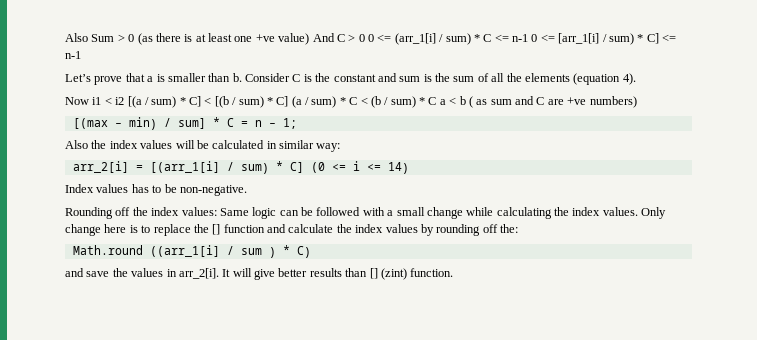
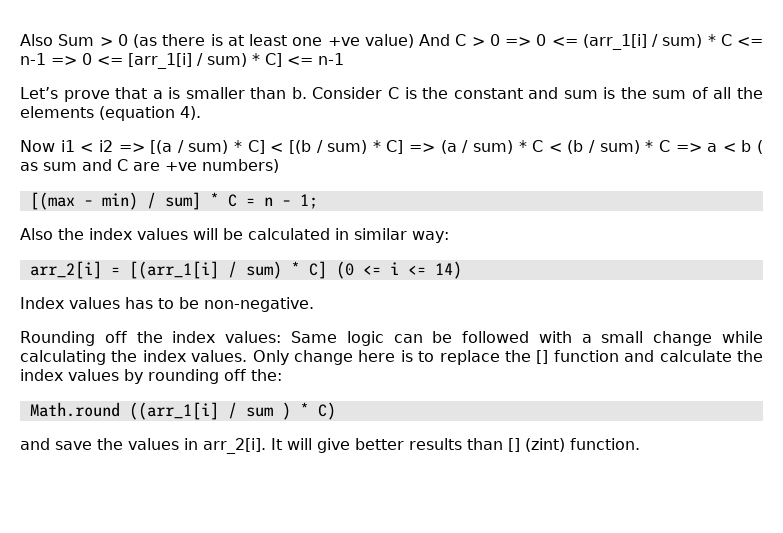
- Also Sum > 0 (as there is at least one +ve value) And C > 0 0 <= (arr_1[i] / sum) * C <= n-1 0 <= [arr_1[i] / sum) * C] <= n-1
+ Also Sum > 0 (as there is at least one +ve value) And C > 0 => 0 <= (arr_1[i] / sum) * C <= n-1 => 0 <= [arr_1[i] / sum) * C] <= n-1
- Now i1 < i2 [(a / sum) * C] < [(b / sum) * C] (a / sum) * C < (b / sum) * C a < b ( as sum and C are +ve numbers)
+ Now i1 < i2 => [(a / sum) * C] < [(b / sum) * C] => (a / sum) * C < (b / sum) * C => a < b ( as sum and C are +ve numbers)

